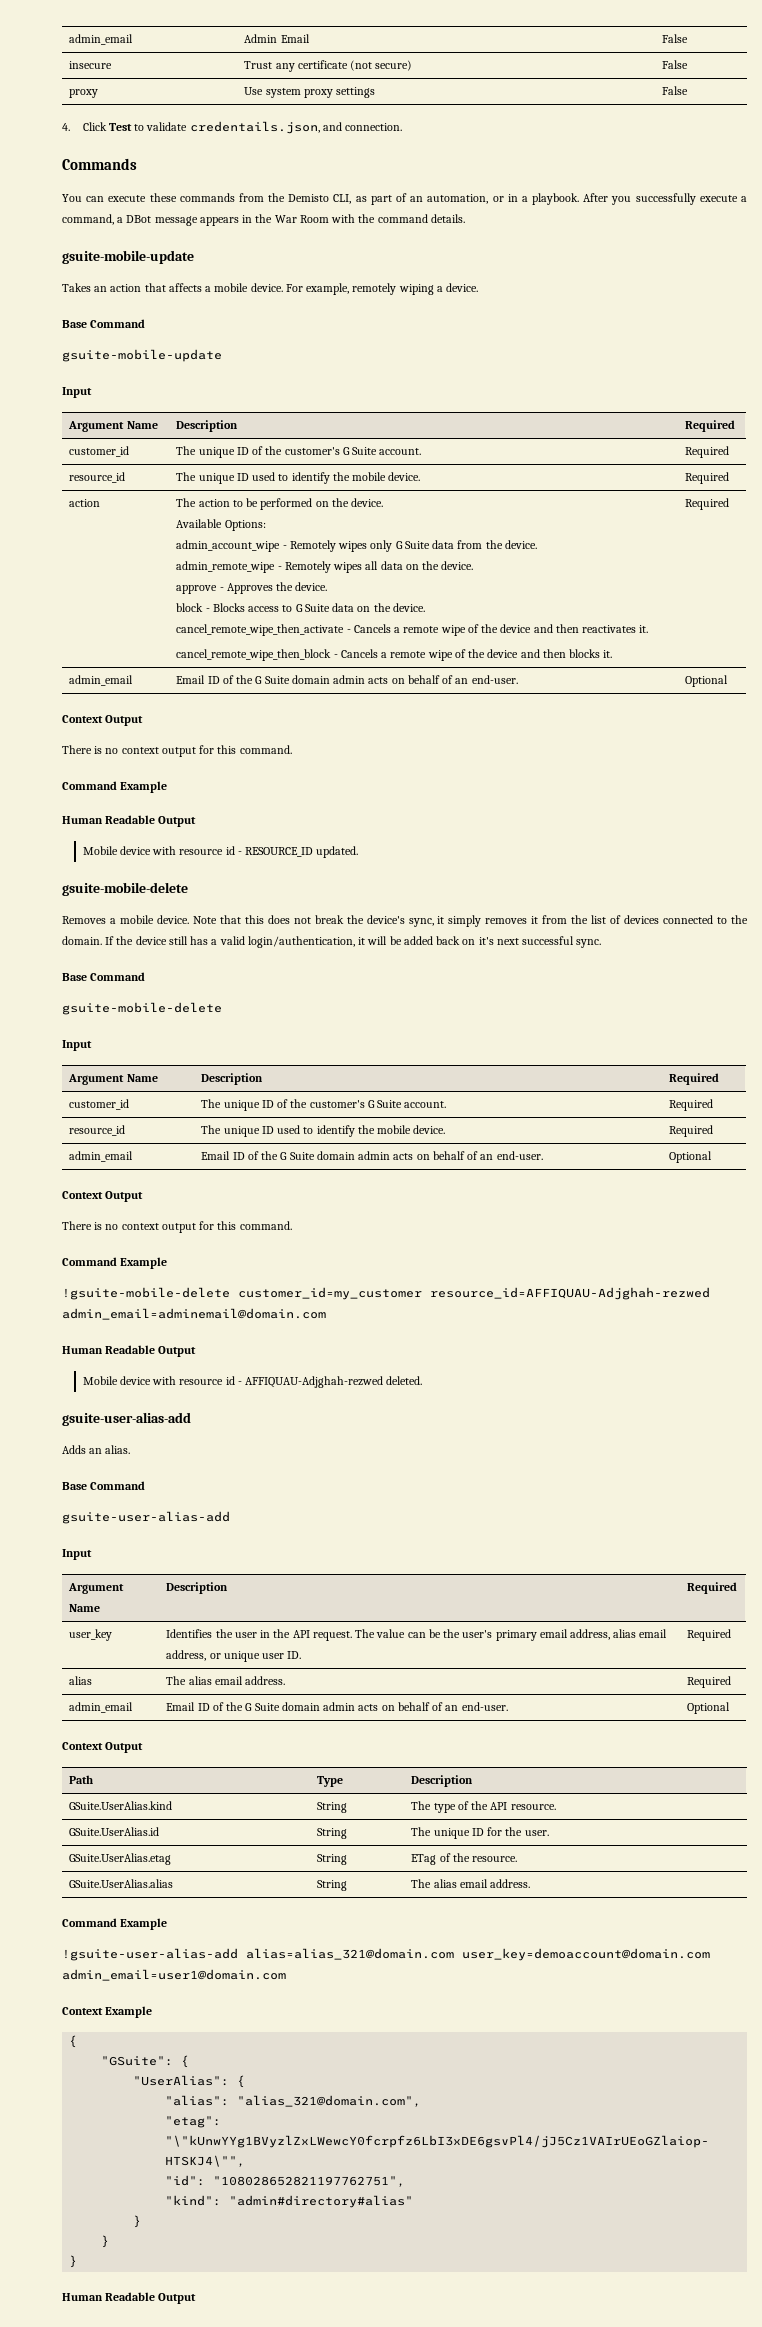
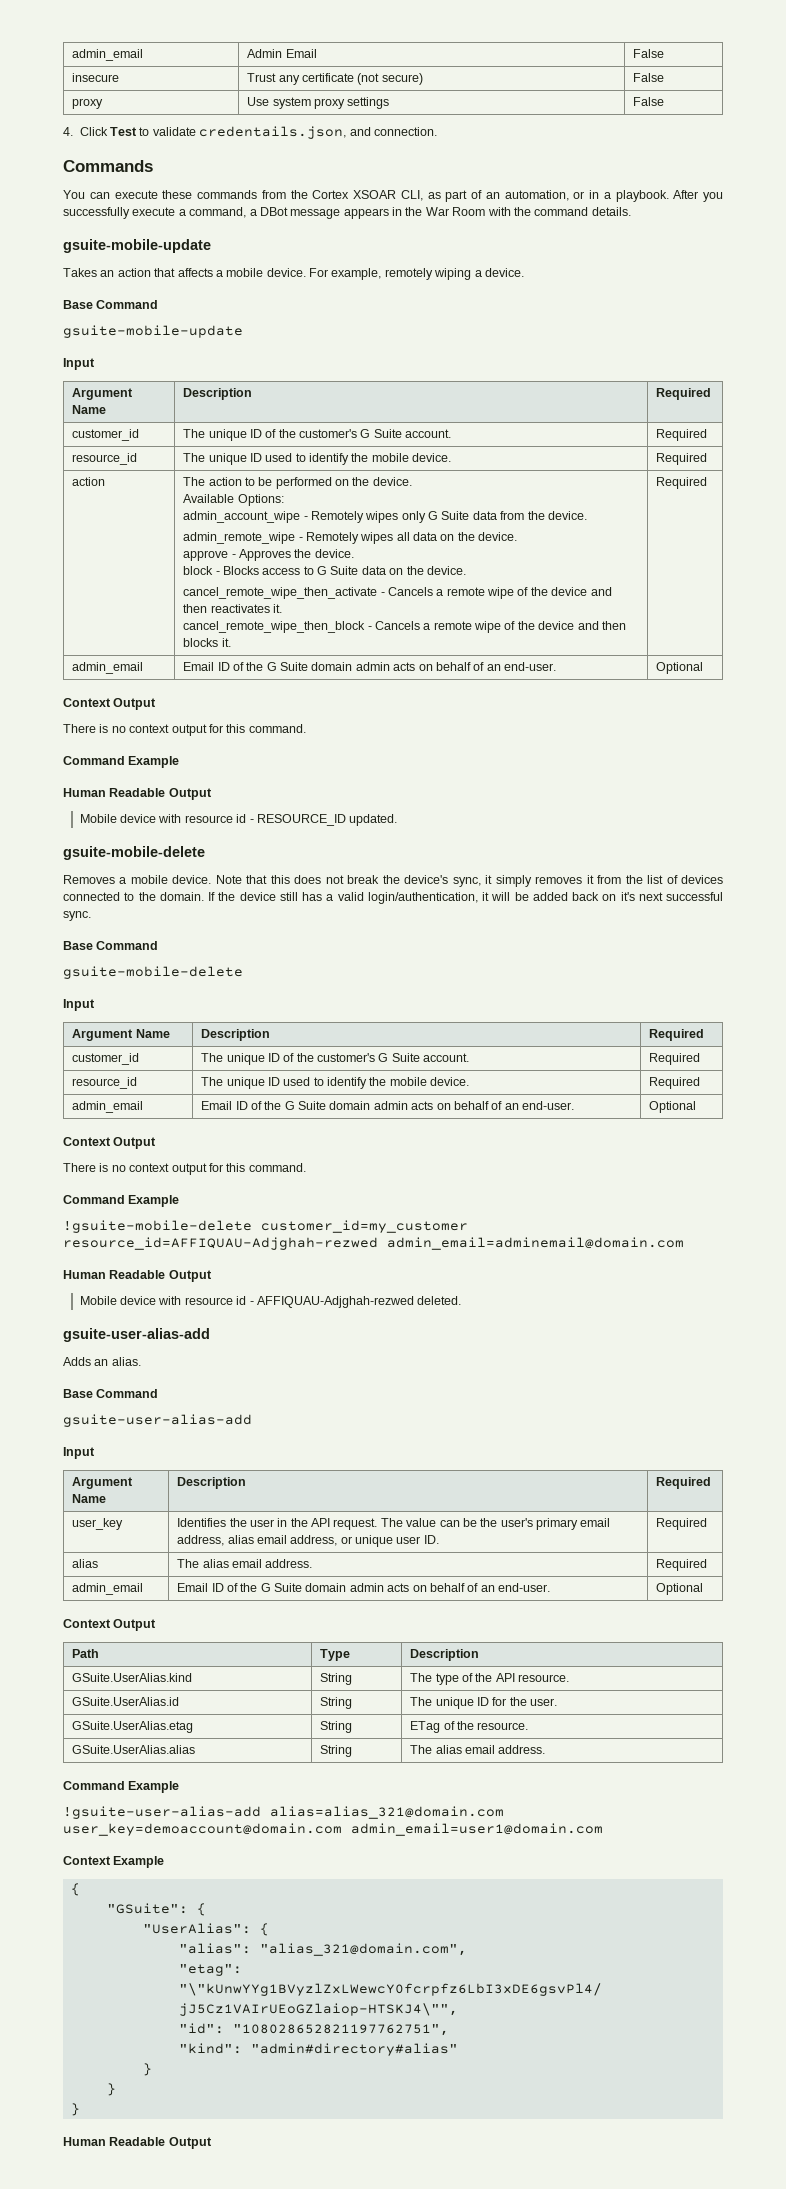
- You can execute these commands from the Demisto CLI, as part of an automation, or in a playbook.
+ You can execute these commands from the Cortex XSOAR CLI, as part of an automation, or in a playbook.

